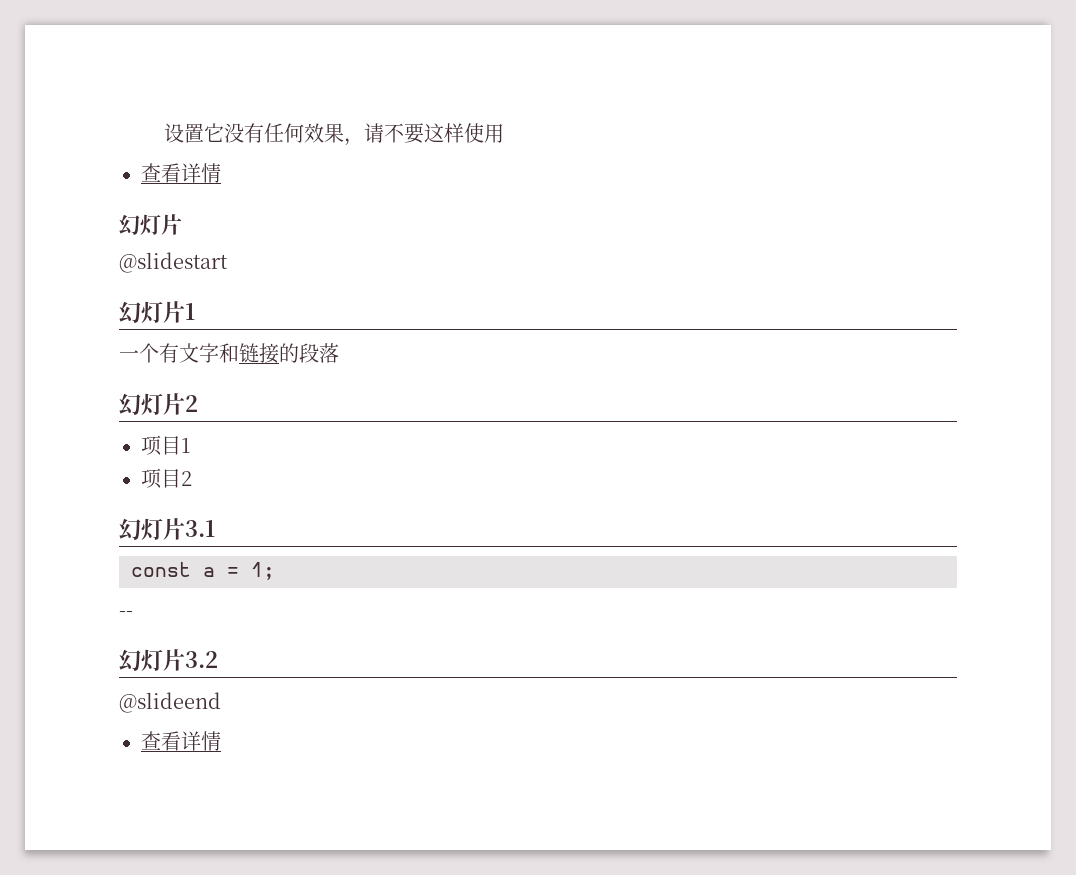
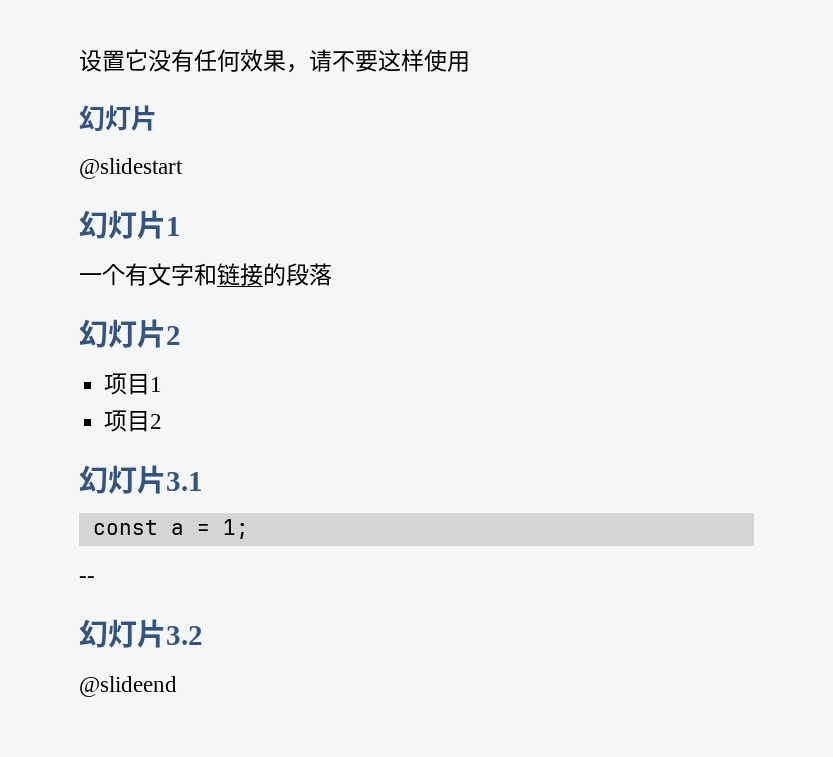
  设置它没有任何效果，请不要这样使用
- 查看详情
  @slideend
- 查看详情

